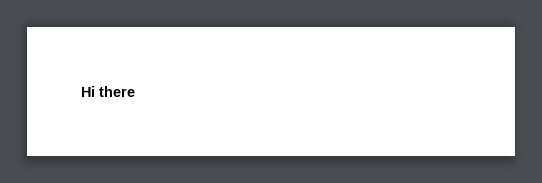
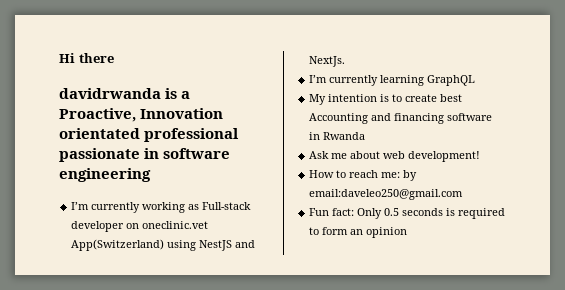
+ davidrwanda is a Proactive, Innovation orientated professional passionate in software engineering
+ I’m currently working as Full-stack developer on oneclinic.vet App(Switzerland) using NestJS and NextJs.
+ I’m currently learning GraphQL
+ My intention is to create best Accounting and financing software in Rwanda
+ Ask me about web development!
+ How to reach me: by email:daveleo250@gmail.com
+ Fun fact: Only 0.5 seconds is required to form an opinion

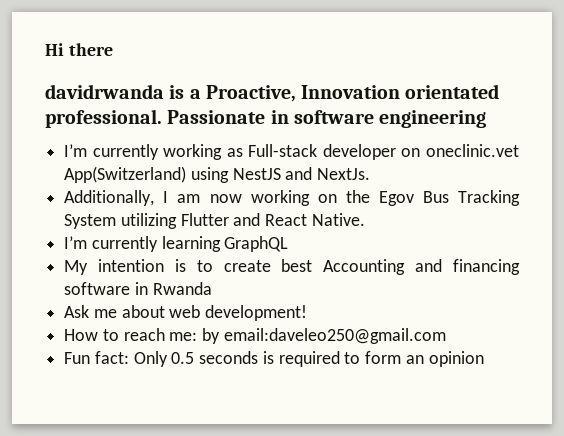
- davidrwanda is a Proactive, Innovation orientated professional passionate in software engineering
+ davidrwanda is a Proactive, Innovation orientated professional. Passionate in software engineering
+ Additionally, I am now working on the Egov Bus Tracking System utilizing Flutter and React Native.

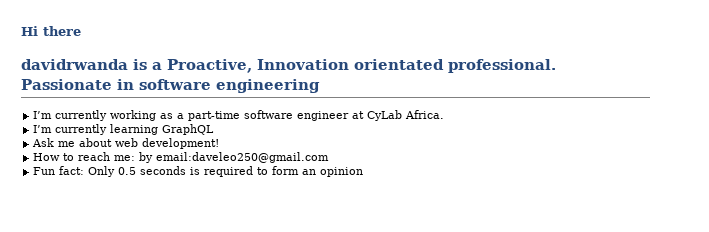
- I’m currently working as Full-stack developer on oneclinic.vet App(Switzerland) using NestJS and NextJs.
- Additionally, I am now working on the Egov Bus Tracking System utilizing Flutter and React Native.
+ I’m currently working as a part-time software engineer at CyLab Africa.
  I’m currently learning GraphQL
- My intention is to create best Accounting and financing software in Rwanda

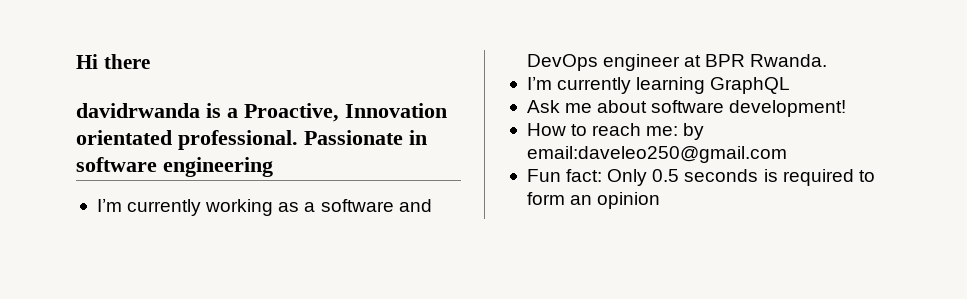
- I’m currently working as a part-time software engineer at CyLab Africa.
+ I’m currently working as a software and DevOps engineer at BPR Rwanda.
- Ask me about web development!
+ Ask me about software development!

